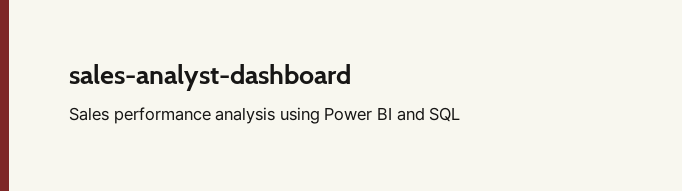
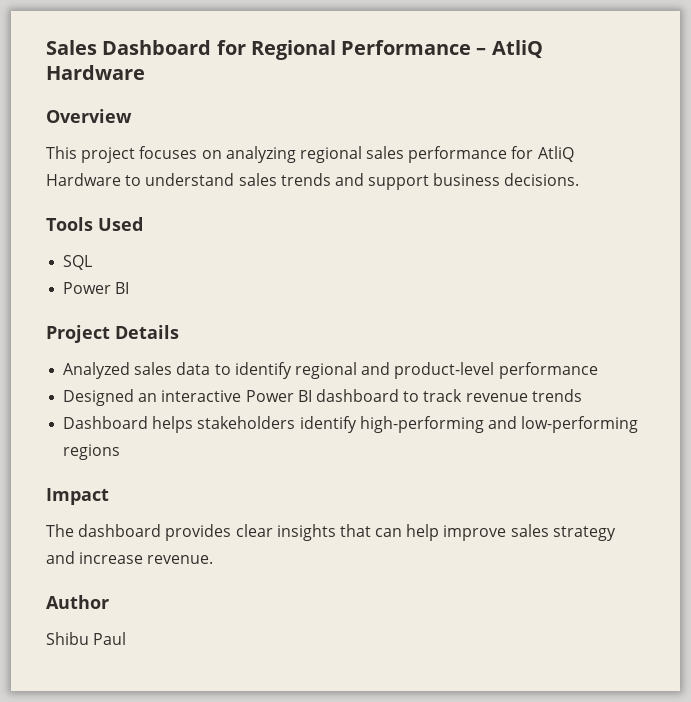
- sales-analyst-dashboard
- Sales performance analysis using Power BI and SQL
+ Sales Dashboard for Regional Performance – AtliQ Hardware
+ Overview
+ This project focuses on analyzing regional sales performance for AtliQ Hardware to understand sales trends and support business decisions.
+ Tools Used
+ SQL
+ Power BI
+ Project Details
+ Analyzed sales data to identify regional and product-level performance
+ Designed an interactive Power BI dashboard to track revenue trends
+ Dashboard helps stakeholders identify high-performing and low-performing regions
+ Impact
+ The dashboard provides clear insights that can help improve sales strategy and increase revenue.
+ Author
+ Shibu Paul

